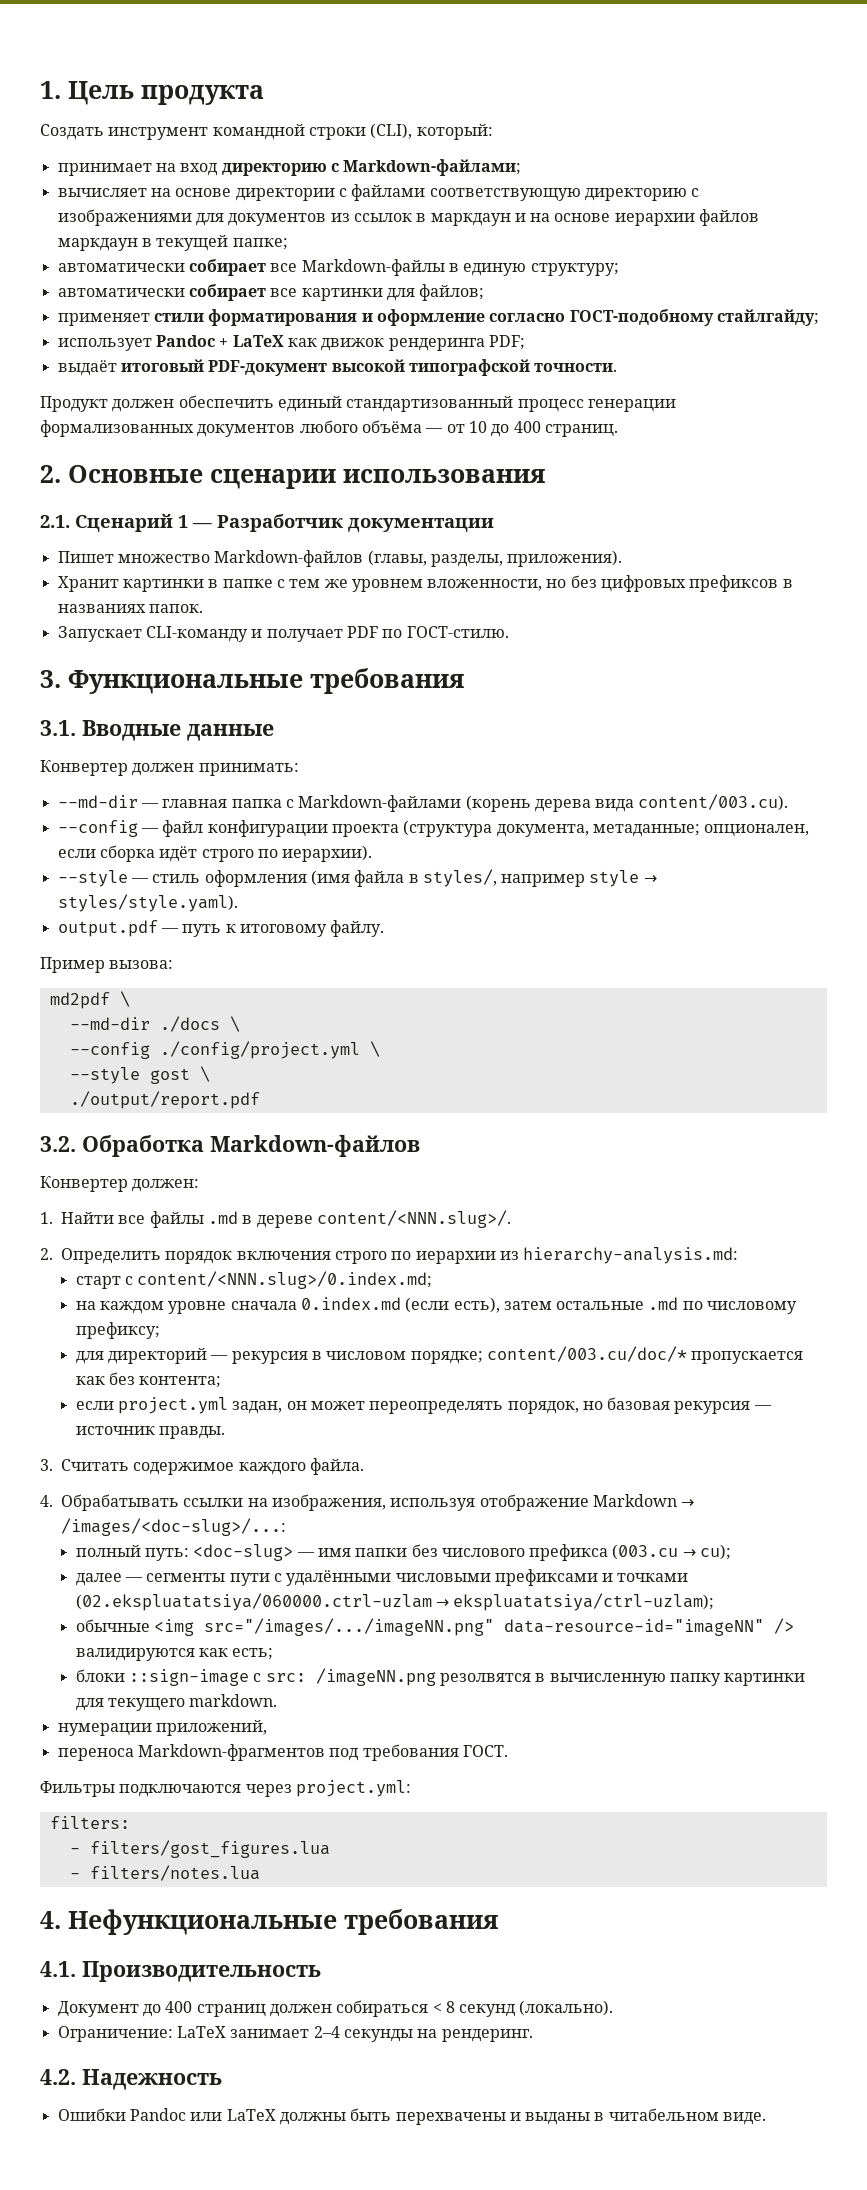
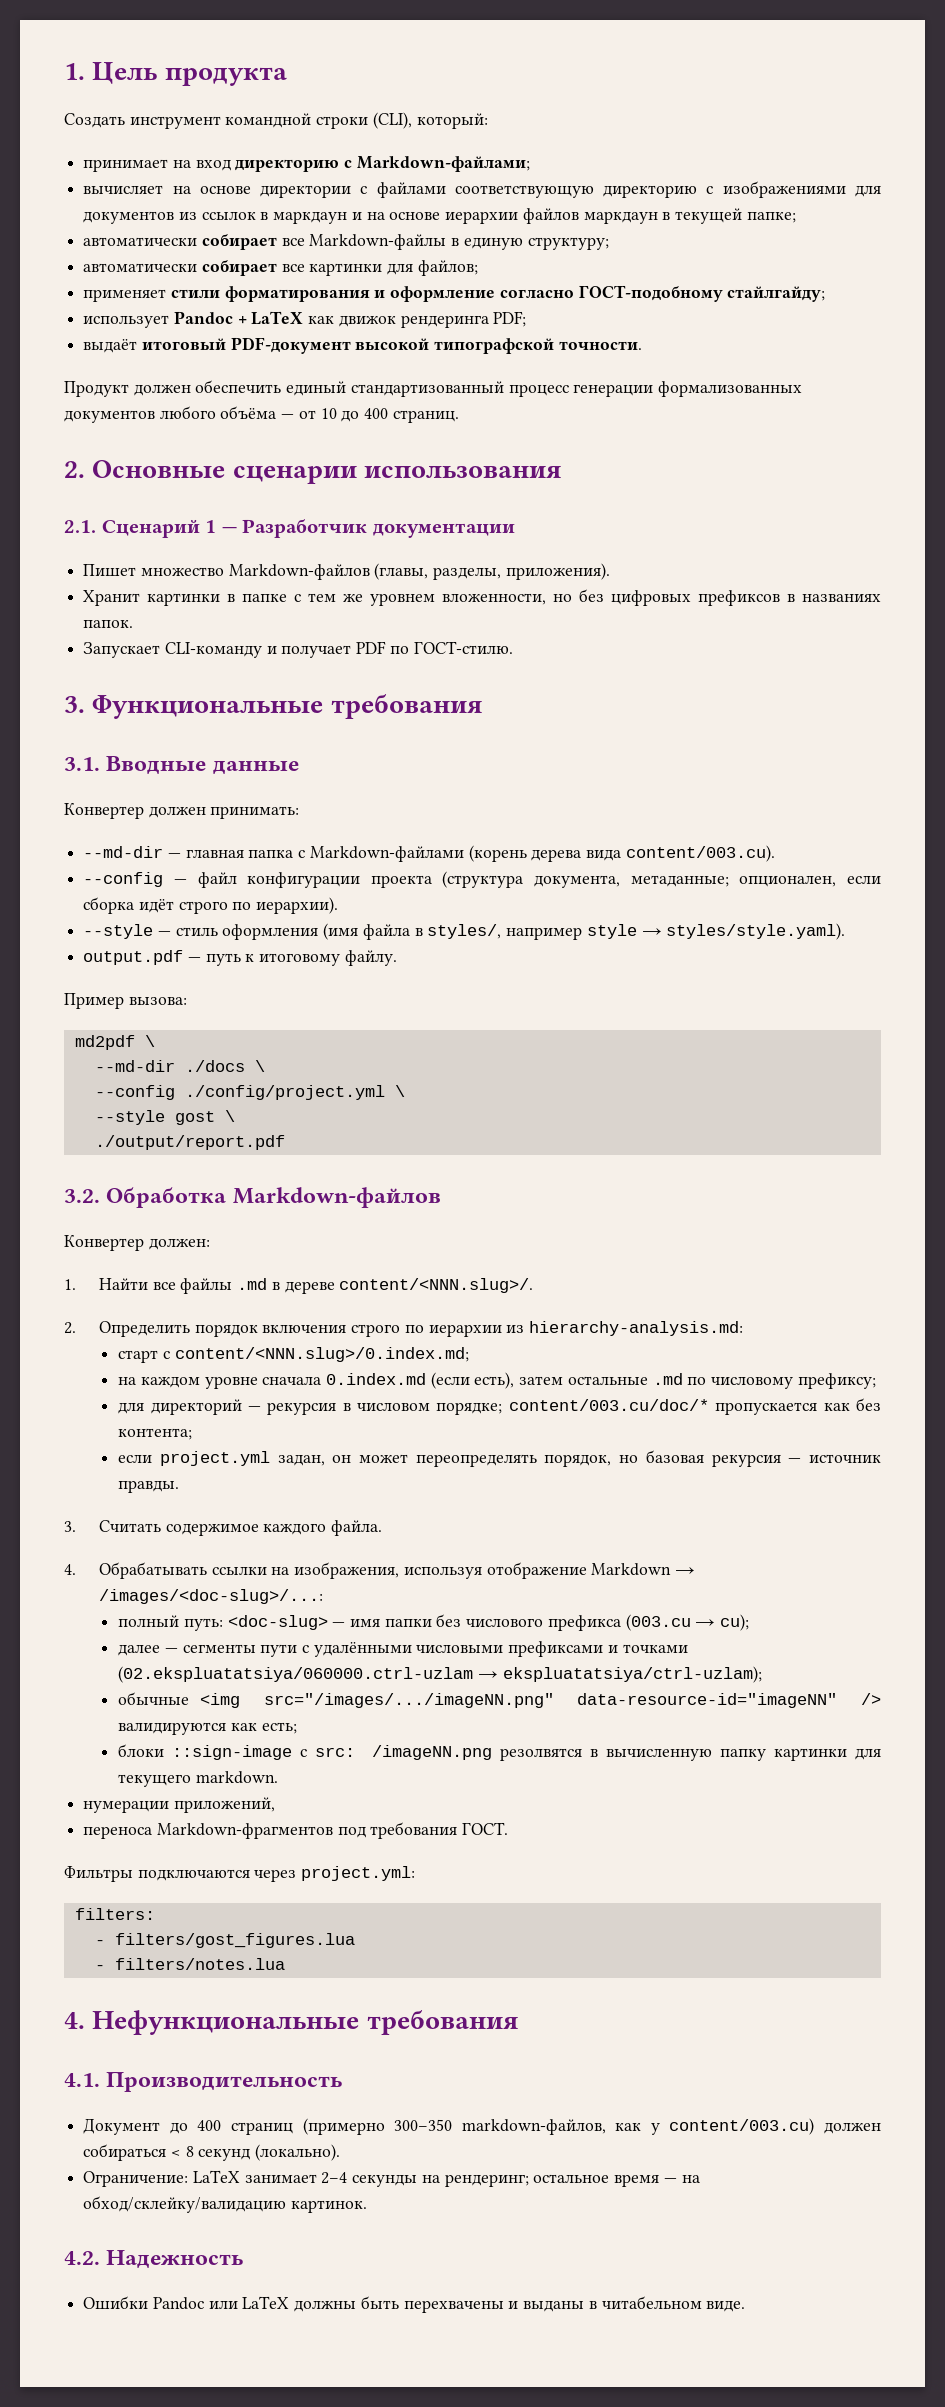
- Документ до 400 страниц должен собираться < 8 секунд (локально).
+ Документ до 400 страниц (примерно 300–350 markdown-файлов, как у content/003.cu) должен собираться < 8 секунд (локально).
- Ограничение: LaTeX занимает 2–4 секунды на рендеринг.
+ Ограничение: LaTeX занимает 2–4 секунды на рендеринг; остальное время — на обход/склейку/валидацию картинок.

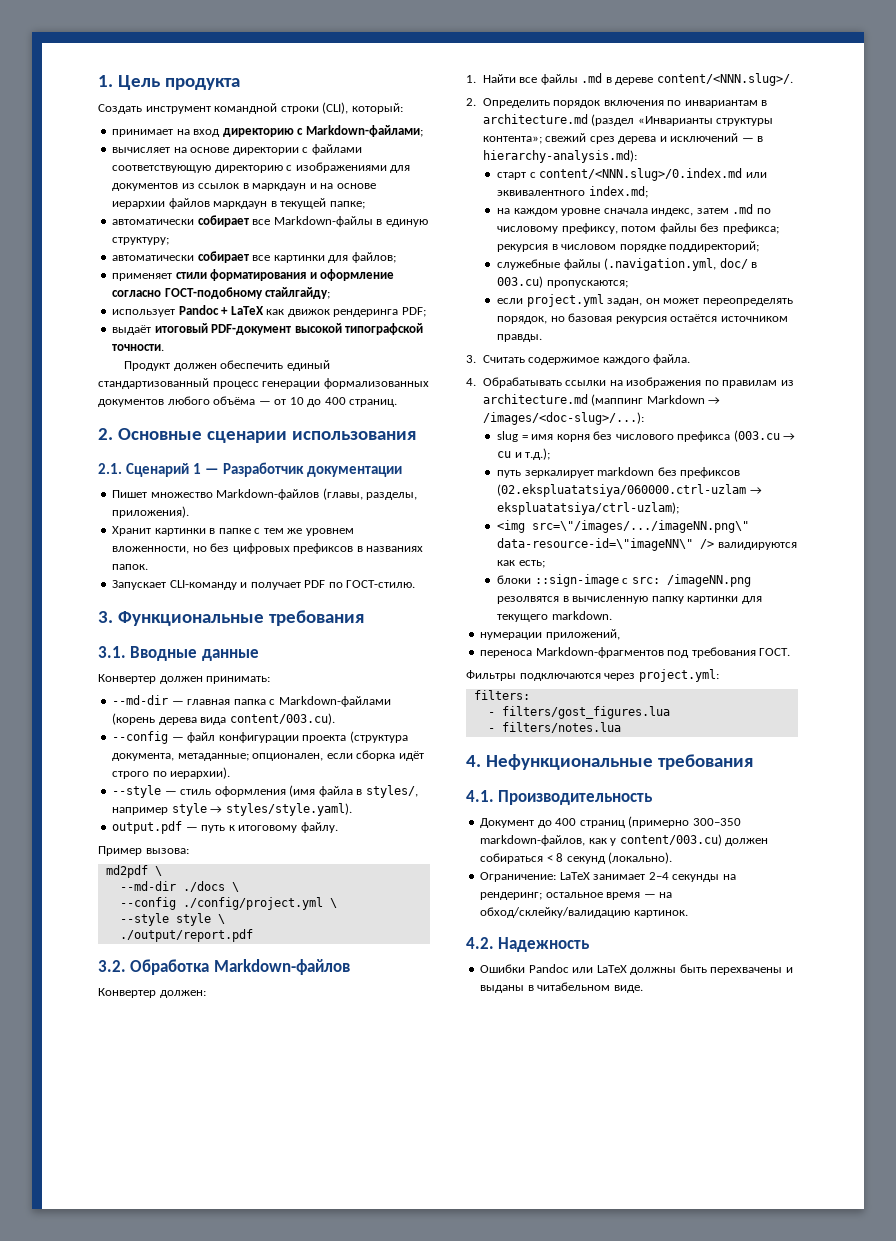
- --style gost \
+ --style style \
- 2. Определить порядок включения строго по иерархии из hierarchy-analysis.md:
- старт с content/<NNN.slug>/0.index.md;
- на каждом уровне сначала 0.index.md (если есть), затем остальные .md по числовому префиксу;
- для директорий — рекурсия в числовом порядке; content/003.cu/doc/* пропускается как без контента;
+ 2. Определить порядок включения по инвариантам в architecture.md (раздел «Инварианты структуры контента»; свежий срез дерева и исключений — в hierarchy-analysis.md):
+ старт с content/<NNN.slug>/0.index.md или эквивалентного index.md;
+ на каждом уровне сначала индекс, затем .md по числовому префиксу, потом файлы без префикса; рекурсия в числовом порядке поддиректорий;
+ служебные файлы (.navigation.yml, doc/ в 003.cu) пропускаются;
- если project.yml задан, он может переопределять порядок, но базовая рекурсия — источник правды.
+ если project.yml задан, он может переопределять порядок, но базовая рекурсия остаётся источником правды.
- 4. Обрабатывать ссылки на изображения, используя отображение Markdown → /images/<doc-slug>/...:
- полный путь: <doc-slug> — имя папки без числового префикса (003.cu → cu);
- далее — сегменты пути с удалёнными числовыми префиксами и точками (02.ekspluatatsiya/060000.ctrl-uzlam → ekspluatatsiya/ctrl-uzlam);
+ 4. Обрабатывать ссылки на изображения по правилам из architecture.md (маппинг Markdown → /images/<doc-slug>/...):
+ slug = имя корня без числового префикса (003.cu → cu и т.д.);
+ путь зеркалирует markdown без префиксов (02.ekspluatatsiya/060000.ctrl-uzlam → ekspluatatsiya/ctrl-uzlam);
- обычные <img src="/images/.../imageNN.png" data-resource-id="imageNN" /> валидируются как есть;
+ <img src=\"/images/.../imageNN.png\" data-resource-id=\"imageNN\" /> валидируются как есть;

